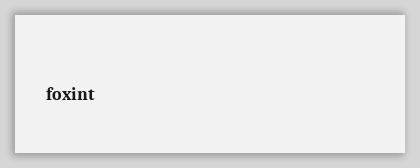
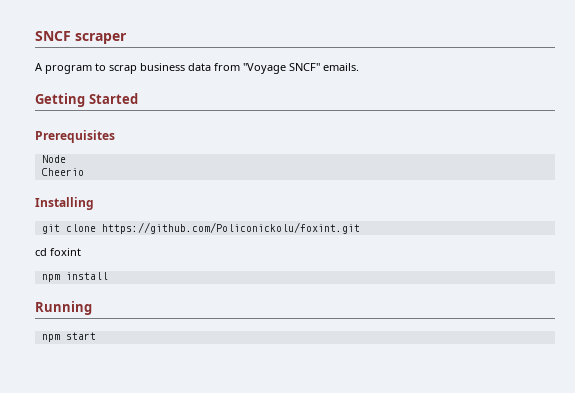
- foxint
+ SNCF scraper
+ A program to scrap business data from "Voyage SNCF" emails.
+ Getting Started
+ Prerequisites
+ Node
+ Cheerio
+ Installing
+ git clone https://github.com/Policonickolu/foxint.git
+ cd foxint
+ npm install
+ Running
+ npm start

